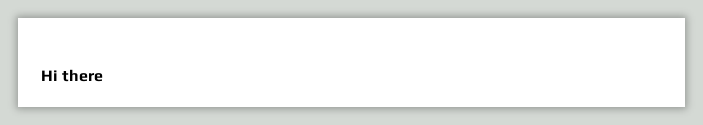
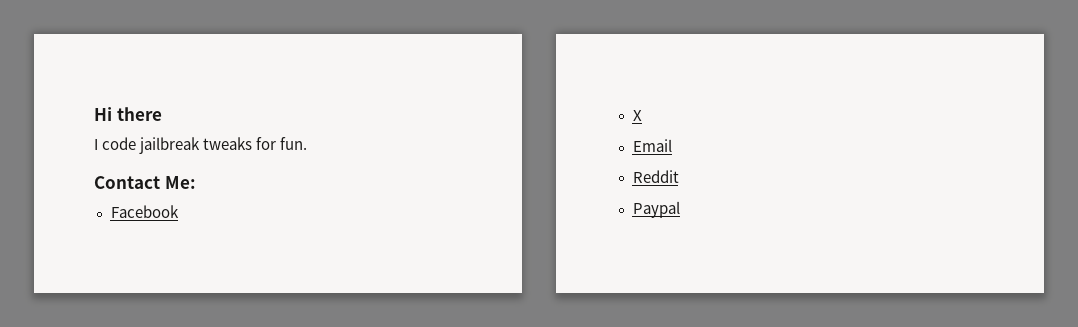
+ I code jailbreak tweaks for fun.
+ Contact Me:
+ Facebook
+ X
+ Email
+ Reddit
+ Paypal

